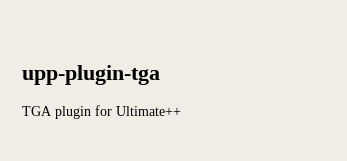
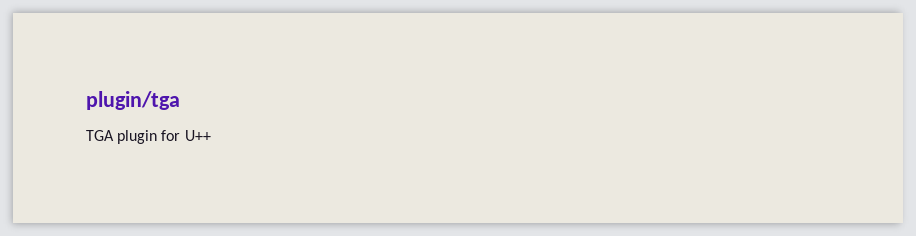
- upp-plugin-tga
+ plugin/tga
- TGA plugin for Ultimate++
+ TGA plugin for U++

